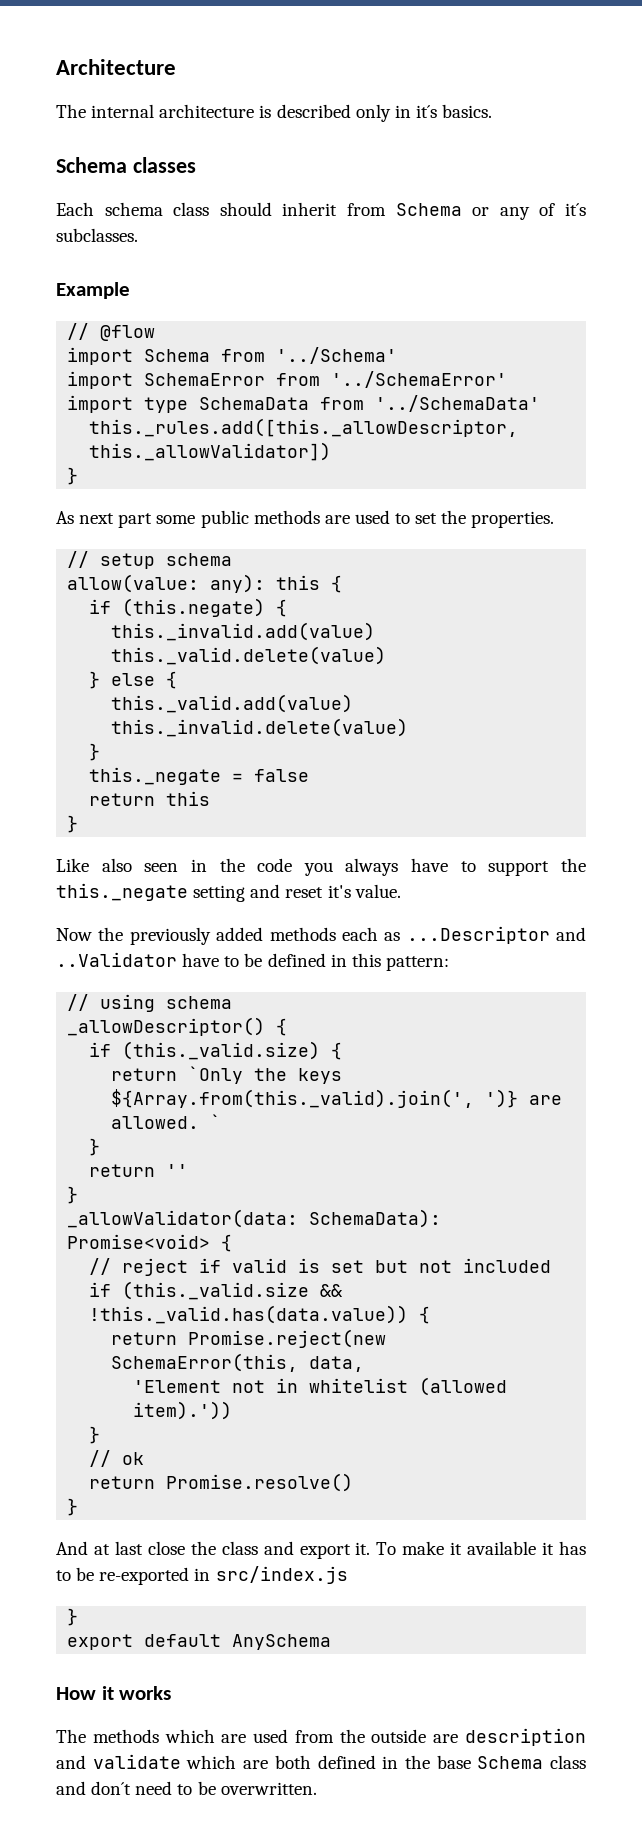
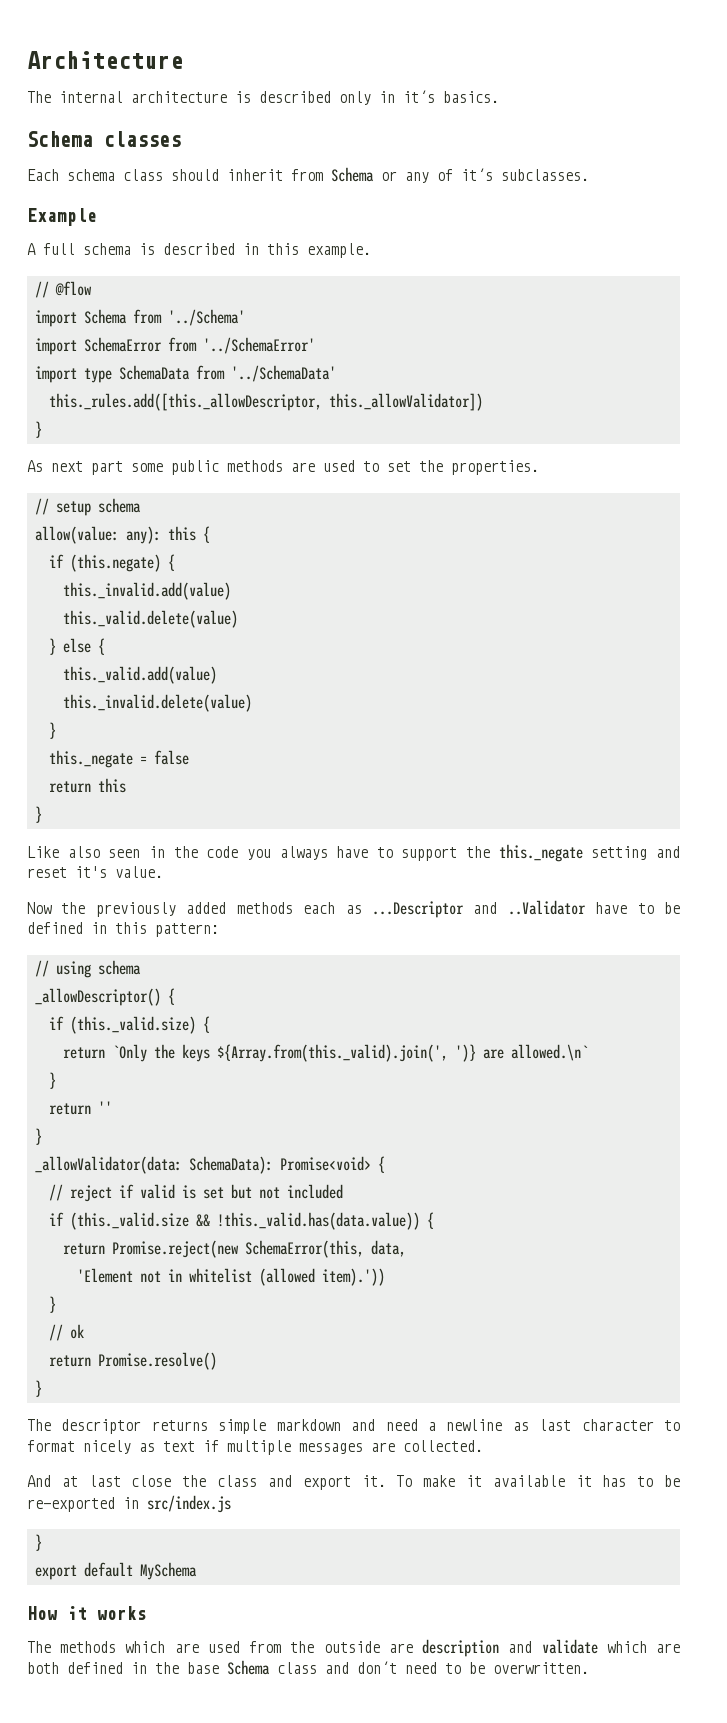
+ A full schema is described in this example.
- return `Only the keys ${Array.from(this._valid).join(', ')} are allowed. `
+ return `Only the keys ${Array.from(this._valid).join(', ')} are allowed.\n`
+ The descriptor returns simple markdown and need a newline as last character to format nicely as text if multiple messages are collected.
- export default AnySchema
+ export default MySchema

